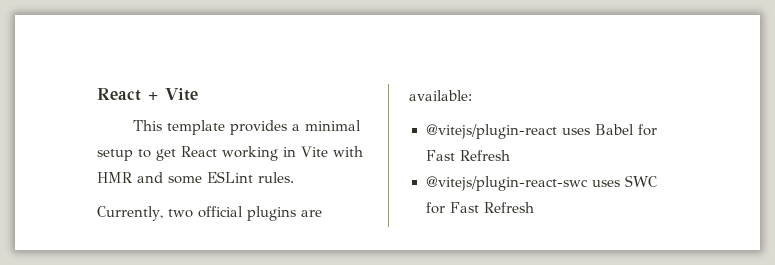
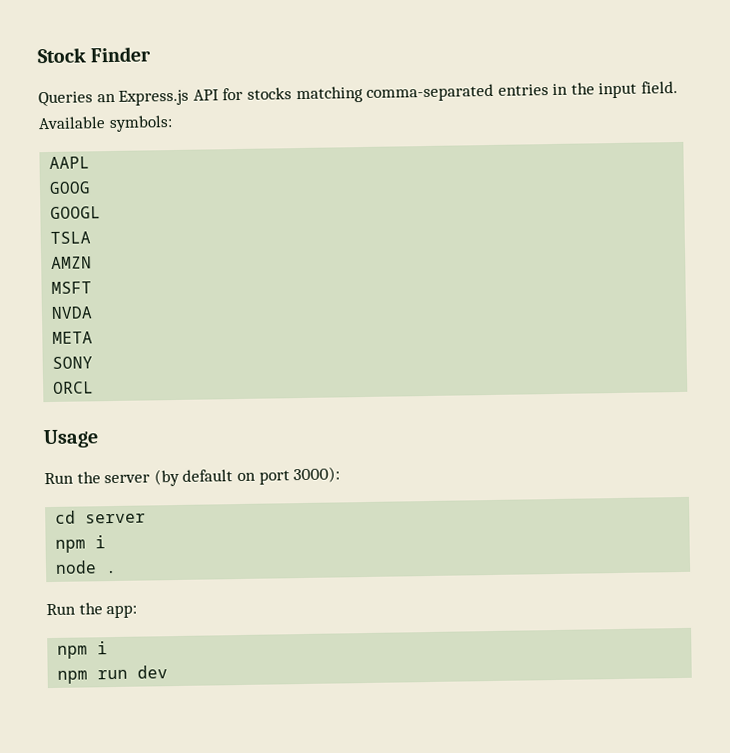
- React + Vite
- This template provides a minimal setup to get React working in Vite with HMR and some ESLint rules.
- Currently, two official plugins are available:
- @vitejs/plugin-react uses Babel for Fast Refresh
- @vitejs/plugin-react-swc uses SWC for Fast Refresh
+ Stock Finder
+ Queries an Express.js API for stocks matching comma-separated entries in the input field. Available symbols:
+ AAPL
+ GOOG
+ GOOGL
+ TSLA
+ AMZN
+ MSFT
+ NVDA
+ META
+ SONY
+ ORCL
+ Usage
+ Run the server (by default on port 3000):
+ cd server
+ npm i
+ node .
+ Run the app:
+ npm i
+ npm run dev

